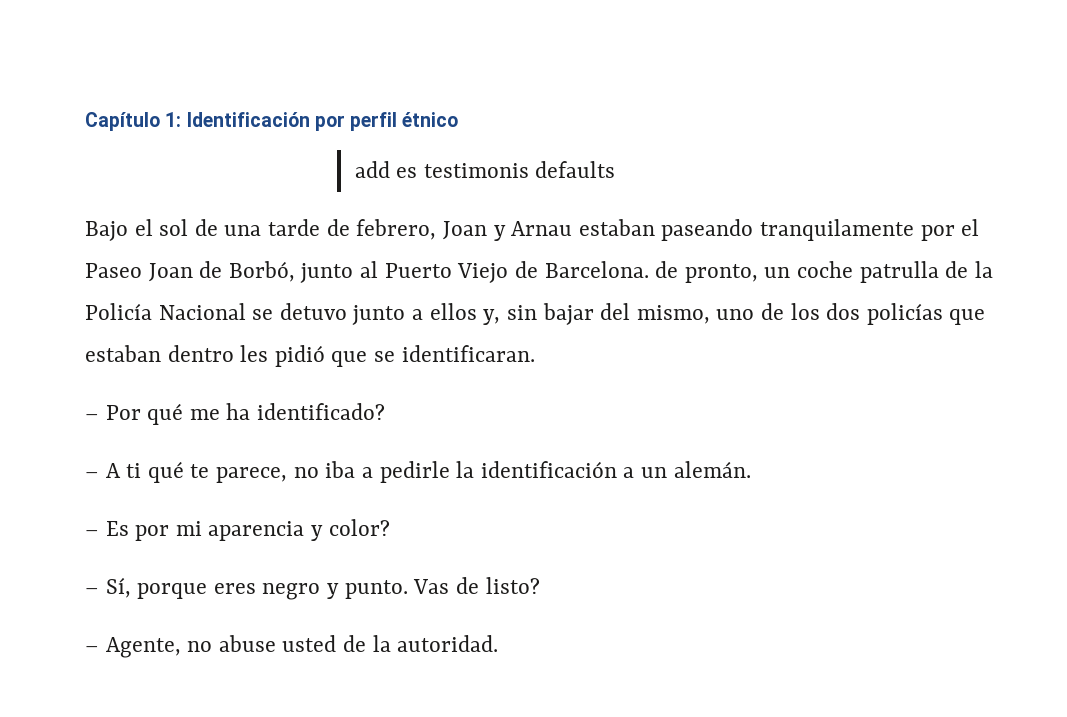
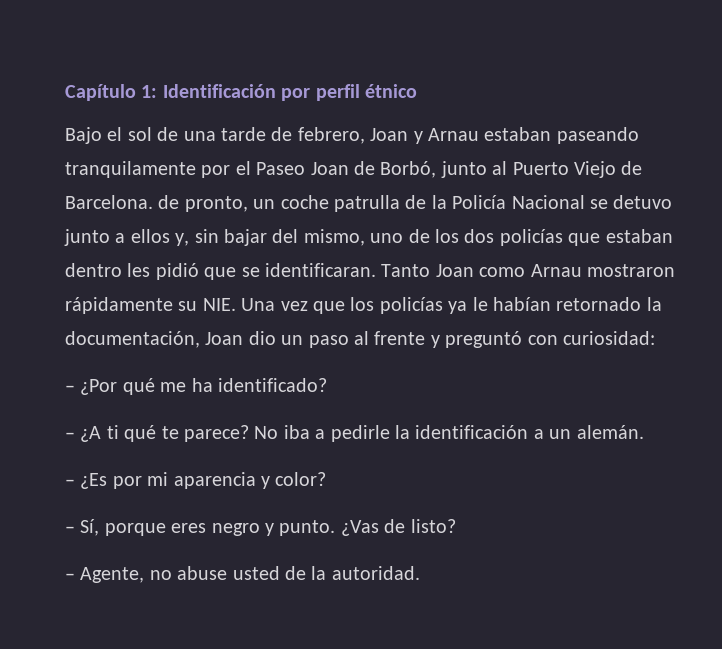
- add es testimonis defaults
- Bajo el sol de una tarde de febrero, Joan y Arnau estaban paseando tranquilamente por el Paseo Joan de Borbó, junto al Puerto Viejo de Barcelona. de pronto, un coche patrulla de la Policía Nacional se detuvo junto a ellos y, sin bajar del mismo, uno de los dos policías que estaban dentro les pidió que se identificaran.
- – Por qué me ha identificado?
+ Bajo el sol de una tarde de febrero, Joan y Arnau estaban paseando tranquilamente por el Paseo Joan de Borbó, junto al Puerto Viejo de Barcelona. de pronto, un coche patrulla de la Policía Nacional se detuvo junto a ellos y, sin bajar del mismo, uno de los dos policías que estaban dentro les pidió que se identificaran. Tanto Joan como Arnau mostraron rápidamente su NIE. Una vez que los policías ya le habían retornado la documentación, Joan dio un paso al frente y preguntó con curiosidad:
+ – ¿Por qué me ha identificado?
- – A ti qué te parece, no iba a pedirle la identificación a un alemán.
+ – ¿A ti qué te parece? No iba a pedirle la identificación a un alemán.
- – Es por mi aparencia y color?
+ – ¿Es por mi aparencia y color?
- Vas de listo?
+ ¿Vas de listo?

